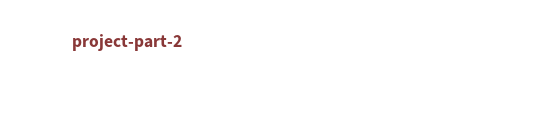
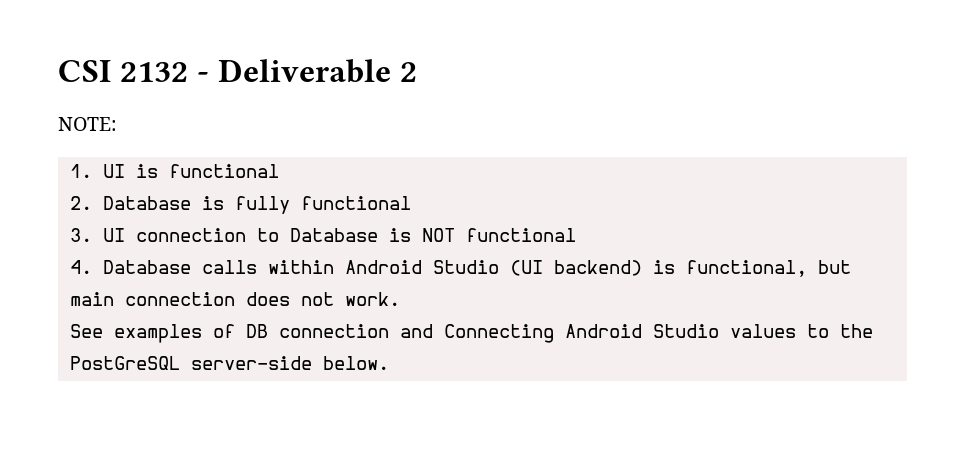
- project-part-2
+ CSI 2132 - Deliverable 2
+ NOTE:
+ 1. UI is functional
+ 2. Database is fully functional
+ 3. UI connection to Database is NOT functional
+ 4. Database calls within Android Studio (UI backend) is functional, but main connection does not work.
+ See examples of DB connection and Connecting Android Studio values to the PostGreSQL server-side below.

